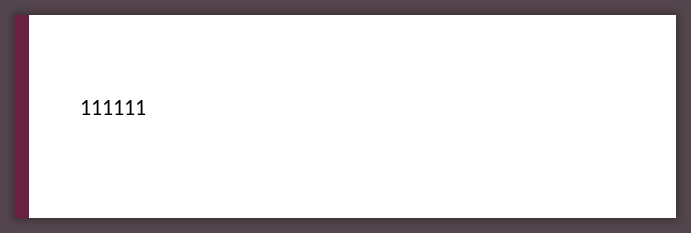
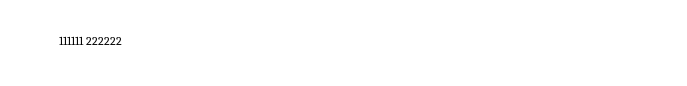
- 111111
+ 111111 222222

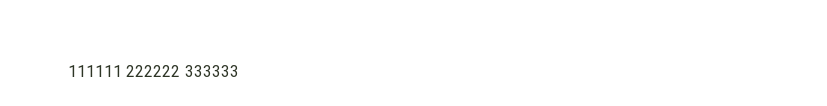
- 111111 222222
+ 111111 222222 333333

